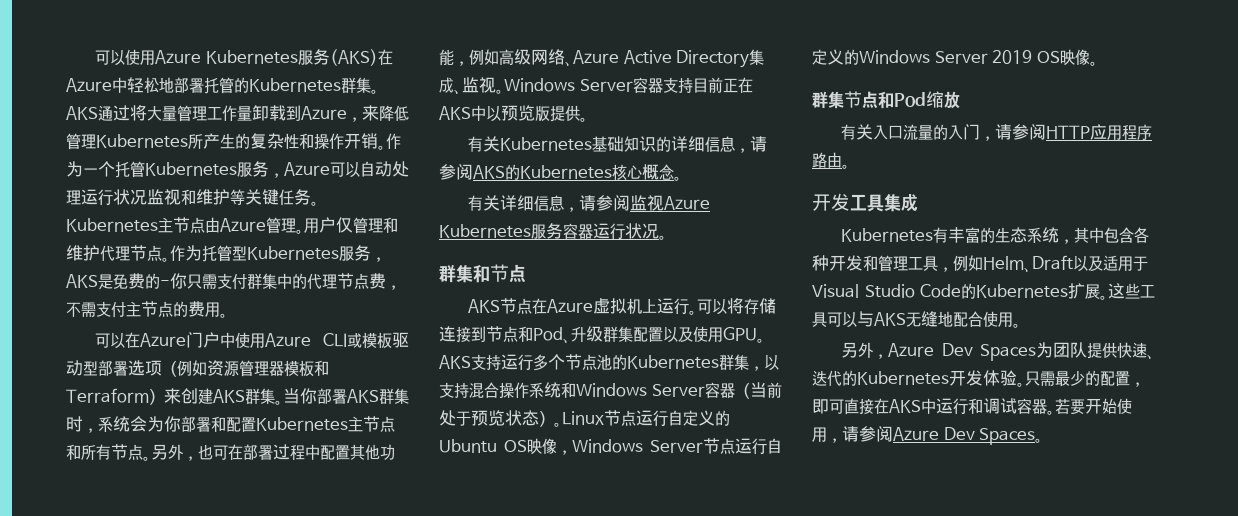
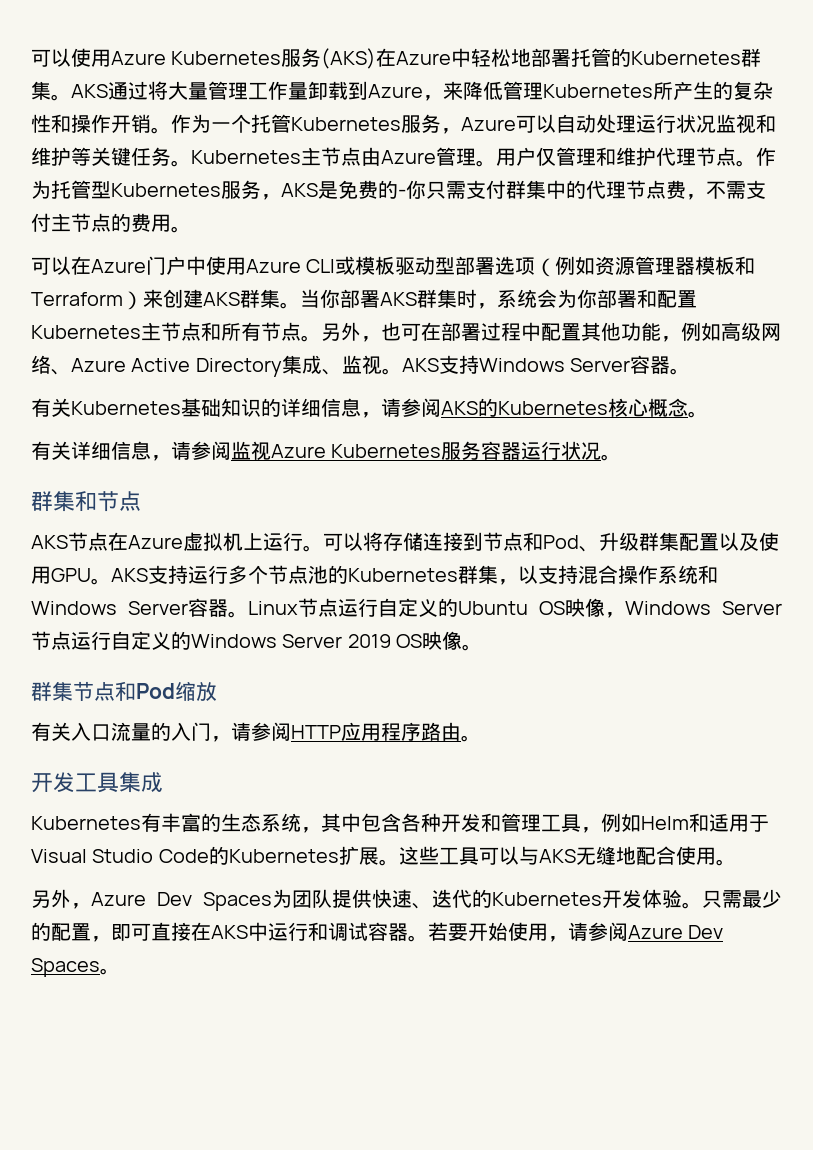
- Windows Server容器支持目前正在AKS中以预览版提供。
+ AKS支持Windows Server容器。
- AKS支持运行多个节点池的Kubernetes群集，以支持混合操作系统和Windows Server容器（当前处于预览状态）。
+ AKS支持运行多个节点池的Kubernetes群集，以支持混合操作系统和Windows Server容器。
- Kubernetes有丰富的生态系统，其中包含各种开发和管理工具，例如Helm、Draft以及适用于Visual Studio Code的Kubernetes扩展。
+ Kubernetes有丰富的生态系统，其中包含各种开发和管理工具，例如Helm和适用于Visual Studio Code的Kubernetes扩展。

